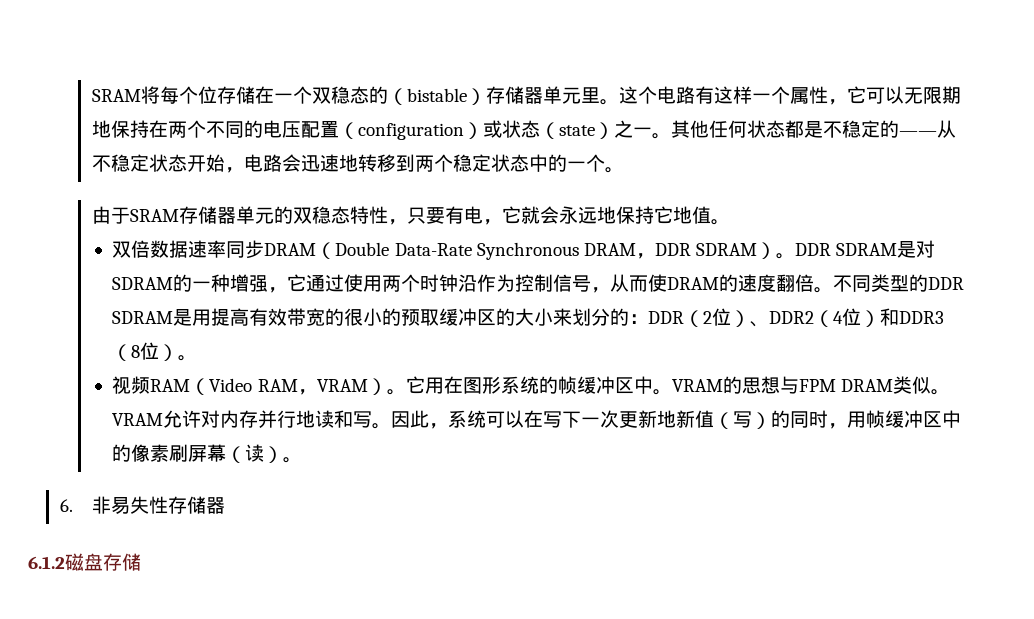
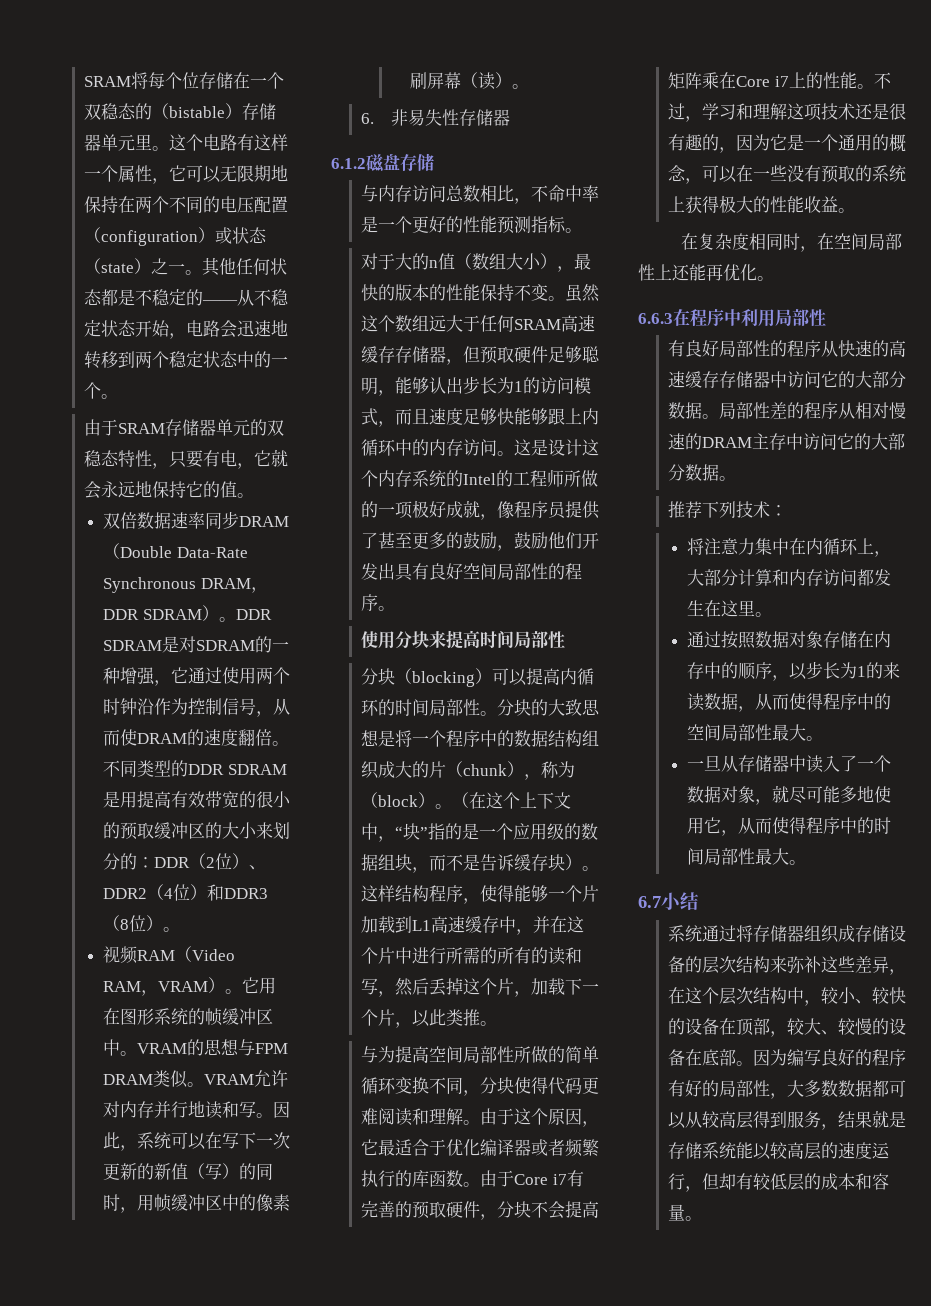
- 由于SRAM存储器单元的双稳态特性，只要有电，它就会永远地保持它地值。
+ 由于SRAM存储器单元的双稳态特性，只要有电，它就会永远地保持它的值。
- 因此，系统可以在写下一次更新地新值（写）的同时，用帧缓冲区中的像素刷屏幕（读）。
+ 因此，系统可以在写下一次更新的新值（写）的同时，用帧缓冲区中的像素刷屏幕（读）。
+ 与内存访问总数相比，不命中率是一个更好的性能预测指标。
+ 对于大的n值（数组大小），最快的版本的性能保持不变。虽然这个数组远大于任何SRAM高速缓存存储器，但预取硬件足够聪明，能够认出步长为1的访问模式，而且速度足够快能够跟上内循环中的内存访问。这是设计这个内存系统的Intel的工程师所做的一项极好成就，像程序员提供了甚至更多的鼓励，鼓励他们开发出具有良好空间局部性的程序。
+ 使用分块来提高时间局部性
+ 分块（blocking）可以提高内循环的时间局部性。分块的大致思想是将一个程序中的数据结构组织成大的片（chunk），称为（block）。（在这个上下文中，“块”指的是一个应用级的数据组块，而不是告诉缓存块）。这样结构程序，使得能够一个片加载到L1高速缓存中，并在这个片中进行所需的所有的读和写，然后丢掉这个片，加载下一个片，以此类推。
+ 与为提高空间局部性所做的简单循环变换不同，分块使得代码更难阅读和理解。由于这个原因，它最适合于优化编译器或者频繁执行的库函数。由于Core i7有完善的预取硬件，分块不会提高矩阵乘在Core i7上的性能。不过，学习和理解这项技术还是很有趣的，因为它是一个通用的概念，可以在一些没有预取的系统上获得极大的性能收益。
+ 在复杂度相同时，在空间局部性上还能再优化。
+ 6.6.3在程序中利用局部性
+ 有良好局部性的程序从快速的高速缓存存储器中访问它的大部分数据。局部性差的程序从相对慢速的DRAM主存中访问它的大部分数据。
+ 推荐下列技术：
+ 将注意力集中在内循环上，大部分计算和内存访问都发生在这里。
+ 通过按照数据对象存储在内存中的顺序，以步长为1的来读数据，从而使得程序中的空间局部性最大。
+ 一旦从存储器中读入了一个数据对象，就尽可能多地使用它，从而使得程序中的时间局部性最大。
+ 6.7小结
+ 系统通过将存储器组织成存储设备的层次结构来弥补这些差异，在这个层次结构中，较小、较快的设备在顶部，较大、较慢的设备在底部。因为编写良好的程序有好的局部性，大多数数据都可以从较高层得到服务，结果就是存储系统能以较高层的速度运行，但却有较低层的成本和容量。

